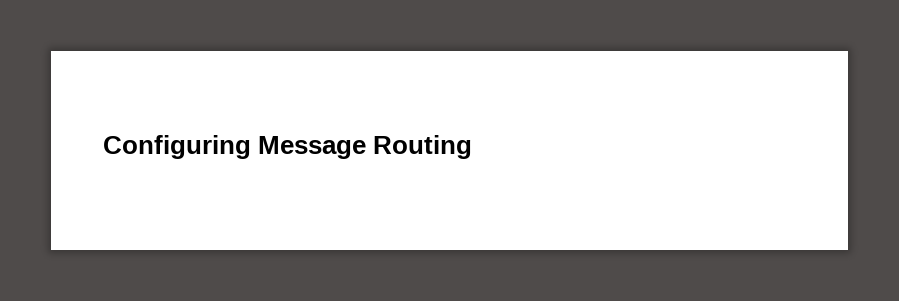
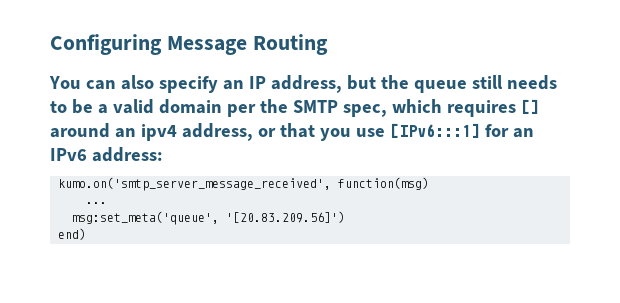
+ You can also specify an IP address, but the queue still needs to be a valid domain per the SMTP spec, which requires [] around an ipv4 address, or that you use [IPv6:::1] for an IPv6 address:
+ kumo.on('smtp_server_message_received', function(msg)
+ ...
+ msg:set_meta('queue', '[20.83.209.56]')
+ end)

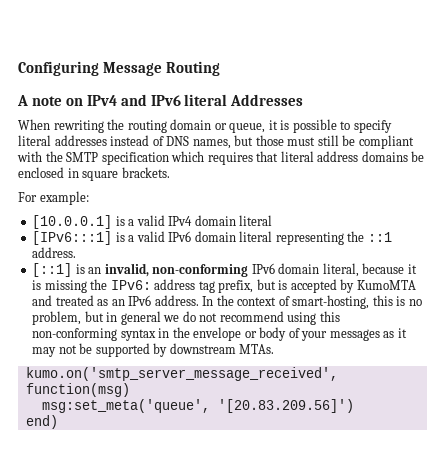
- You can also specify an IP address, but the queue still needs to be a valid domain per the SMTP spec, which requires [] around an ipv4 address, or that you use [IPv6:::1] for an IPv6 address:
+ A note on IPv4 and IPv6 literal Addresses
+ When rewriting the routing domain or queue, it is possible to specify literal addresses instead of DNS names, but those must still be compliant with the SMTP specification which requires that literal address domains be enclosed in square brackets.
+ For example:
+ [10.0.0.1] is a valid IPv4 domain literal
+ [IPv6:::1] is a valid IPv6 domain literal representing the ::1 address.
+ [::1] is an invalid, non-conforming IPv6 domain literal, because it is missing the IPv6: address tag prefix, but is accepted by KumoMTA and treated as an IPv6 address. In the context of smart-hosting, this is no problem, but in general we do not recommend using this non-conforming syntax in the envelope or body of your messages as it may not be supported by downstream MTAs.
- ...

